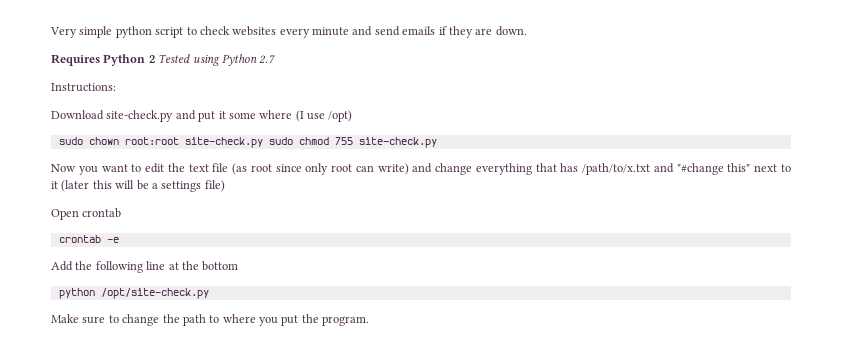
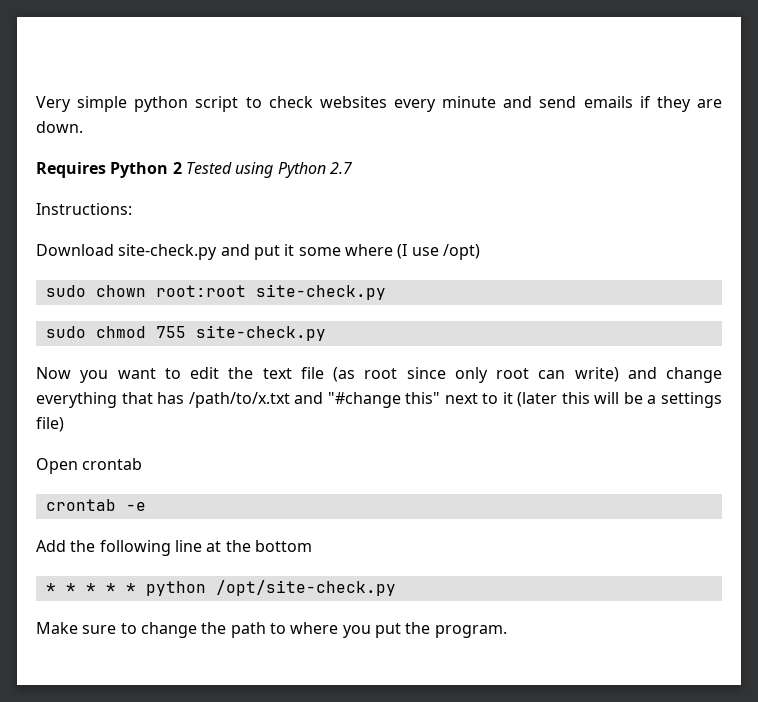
- sudo chown root:root site-check.py sudo chmod 755 site-check.py
+ sudo chown root:root site-check.py
+ sudo chmod 755 site-check.py
- python /opt/site-check.py
+ * * * * * python /opt/site-check.py

